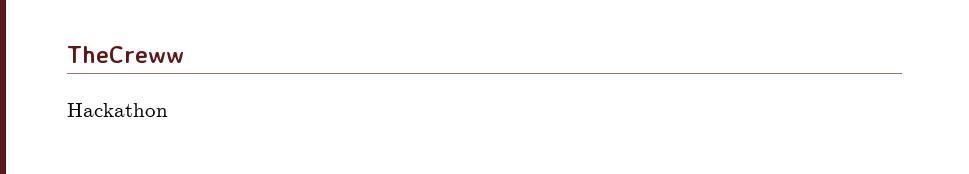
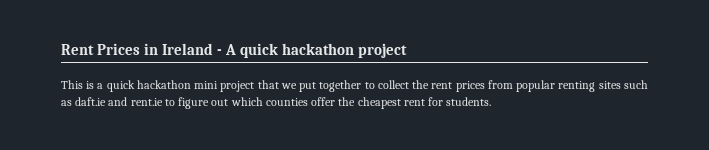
- TheCreww
- Hackathon
+ Rent Prices in Ireland - A quick hackathon project
+ This is a quick hackathon mini project that we put together to collect the rent prices from popular renting sites such as daft.ie and rent.ie to figure out which counties offer the cheapest rent for students.

